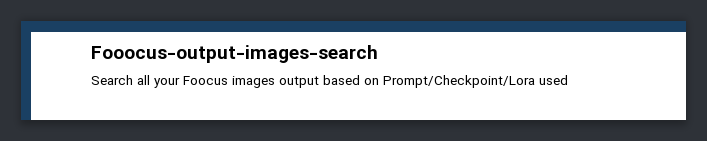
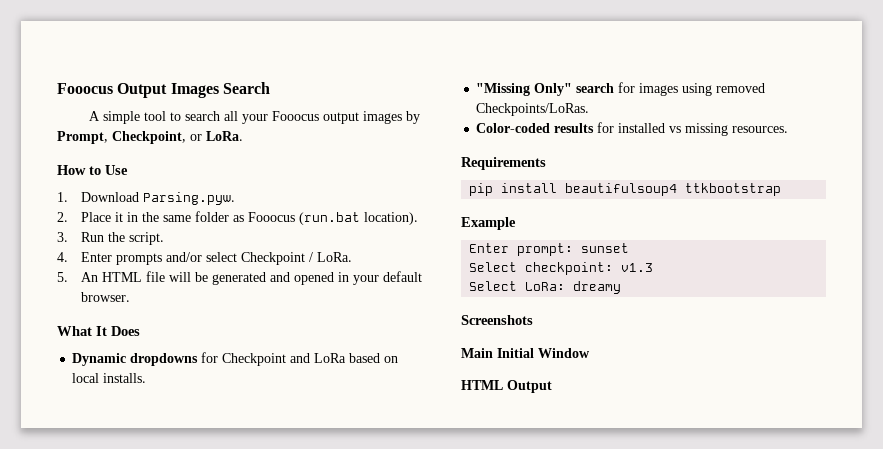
- Fooocus-output-images-search
- Search all your Foocus images output based on Prompt/Checkpoint/Lora used
+ Fooocus Output Images Search
+ A simple tool to search all your Fooocus output images by Prompt, Checkpoint, or LoRa.
+ How to Use
+ 1. Download Parsing.pyw.
+ 2. Place it in the same folder as Fooocus (run.bat location).
+ 3. Run the script.
+ 4. Enter prompts and/or select Checkpoint / LoRa.
+ 5. An HTML file will be generated and opened in your default browser.
+ What It Does
+ Dynamic dropdowns for Checkpoint and LoRa based on local installs.
+ "Missing Only" search for images using removed Checkpoints/LoRas.
+ Color-coded results for installed vs missing resources.
+ Requirements
+ pip install beautifulsoup4 ttkbootstrap
+ Example
+ Enter prompt: sunset
+ Select checkpoint: v1.3
+ Select LoRa: dreamy
+ Screenshots
+ Main Initial Window
+ HTML Output

